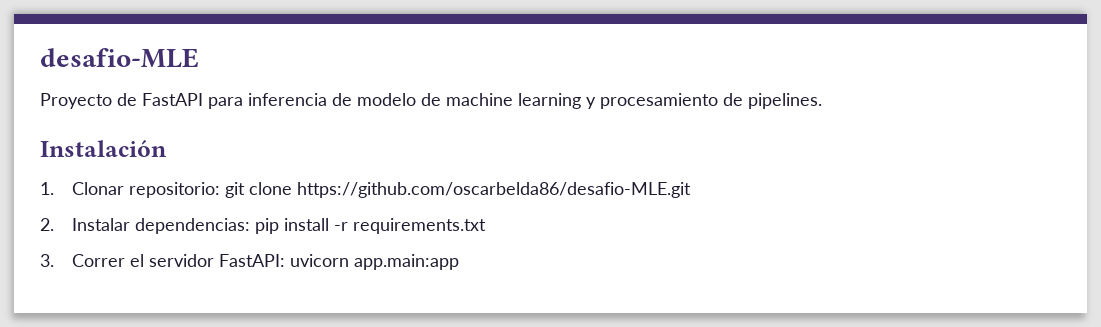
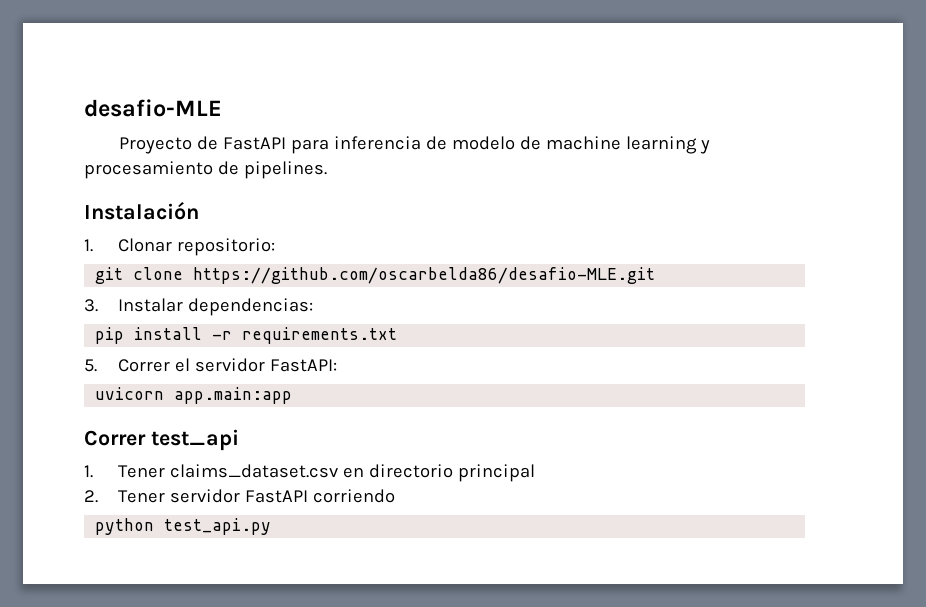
- 1. Clonar repositorio: git clone https://github.com/oscarbelda86/desafio-MLE.git
+ 1. Clonar repositorio:
+ git clone https://github.com/oscarbelda86/desafio-MLE.git
- 2. Instalar dependencias: pip install -r requirements.txt
+ 3. Instalar dependencias:
+ pip install -r requirements.txt
- 3. Correr el servidor FastAPI: uvicorn app.main:app
+ 5. Correr el servidor FastAPI:
+ uvicorn app.main:app
+ Correr test_api
+ 1. Tener claims_dataset.csv en directorio principal
+ 2. Tener servidor FastAPI corriendo
+ python test_api.py

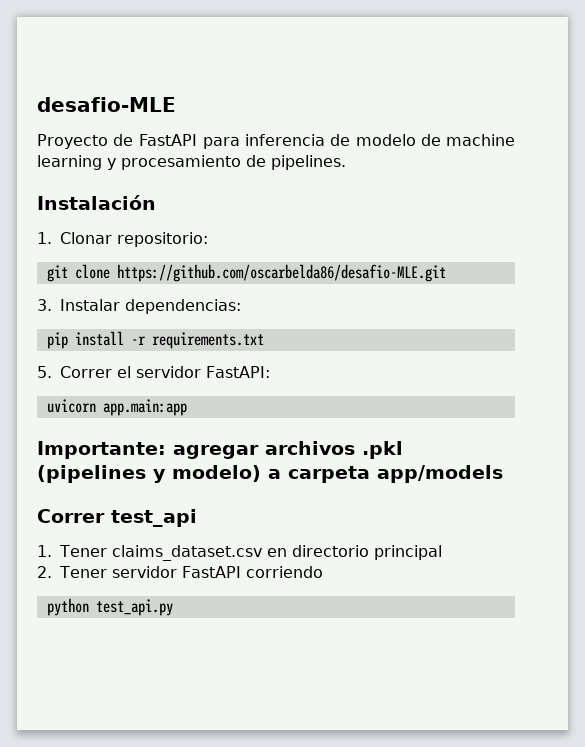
+ Importante: agregar archivos .pkl (pipelines y modelo) a carpeta app/models

